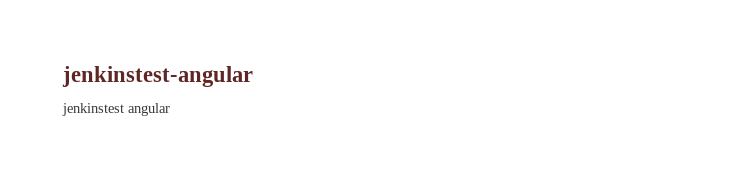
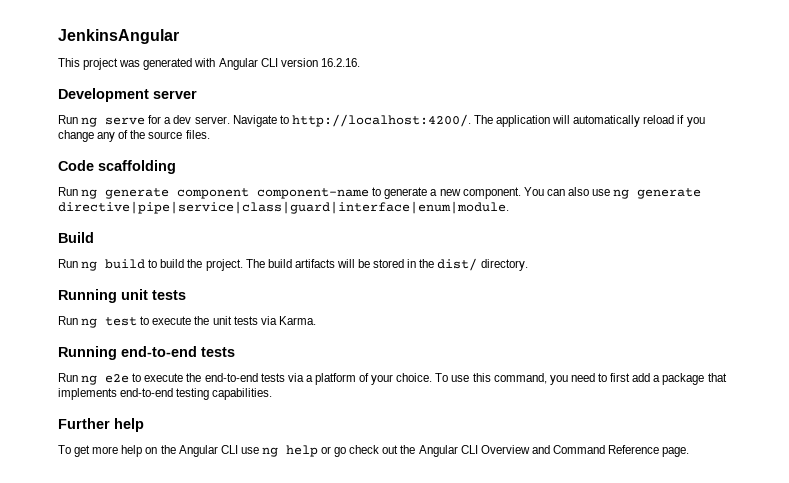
- jenkinstest-angular
- jenkinstest angular
+ JenkinsAngular
+ This project was generated with Angular CLI version 16.2.16.
+ Development server
+ Run ng serve for a dev server. Navigate to http://localhost:4200/. The application will automatically reload if you change any of the source files.
+ Code scaffolding
+ Run ng generate component component-name to generate a new component. You can also use ng generate directive|pipe|service|class|guard|interface|enum|module.
+ Build
+ Run ng build to build the project. The build artifacts will be stored in the dist/ directory.
+ Running unit tests
+ Run ng test to execute the unit tests via Karma.
+ Running end-to-end tests
+ Run ng e2e to execute the end-to-end tests via a platform of your choice. To use this command, you need to first add a package that implements end-to-end testing capabilities.
+ Further help
+ To get more help on the Angular CLI use ng help or go check out the Angular CLI Overview and Command Reference page.

